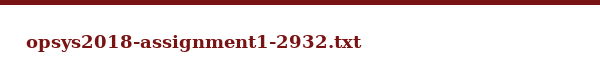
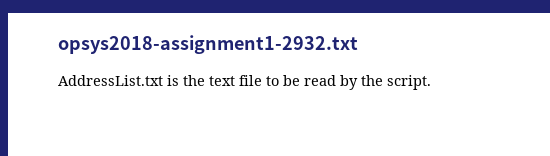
+ AddressList.txt is the text file to be read by the script.

